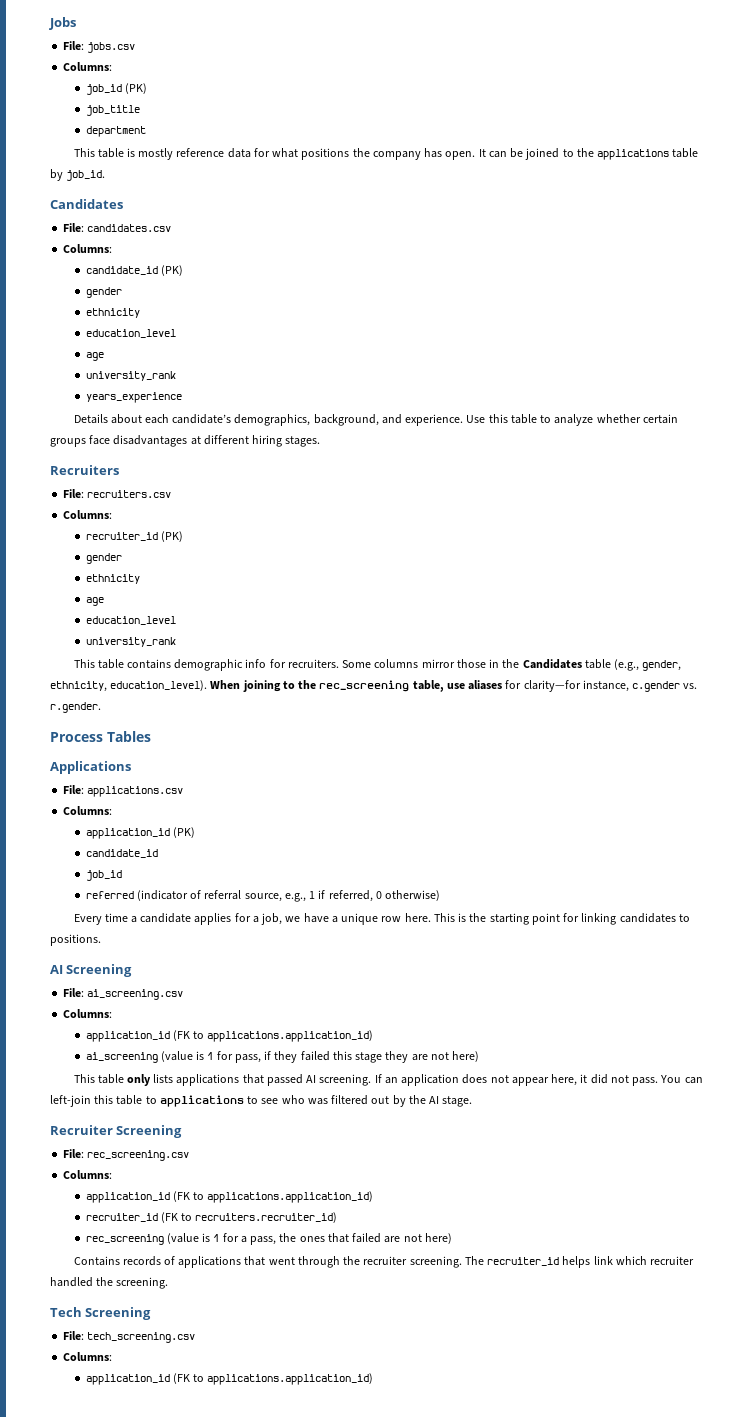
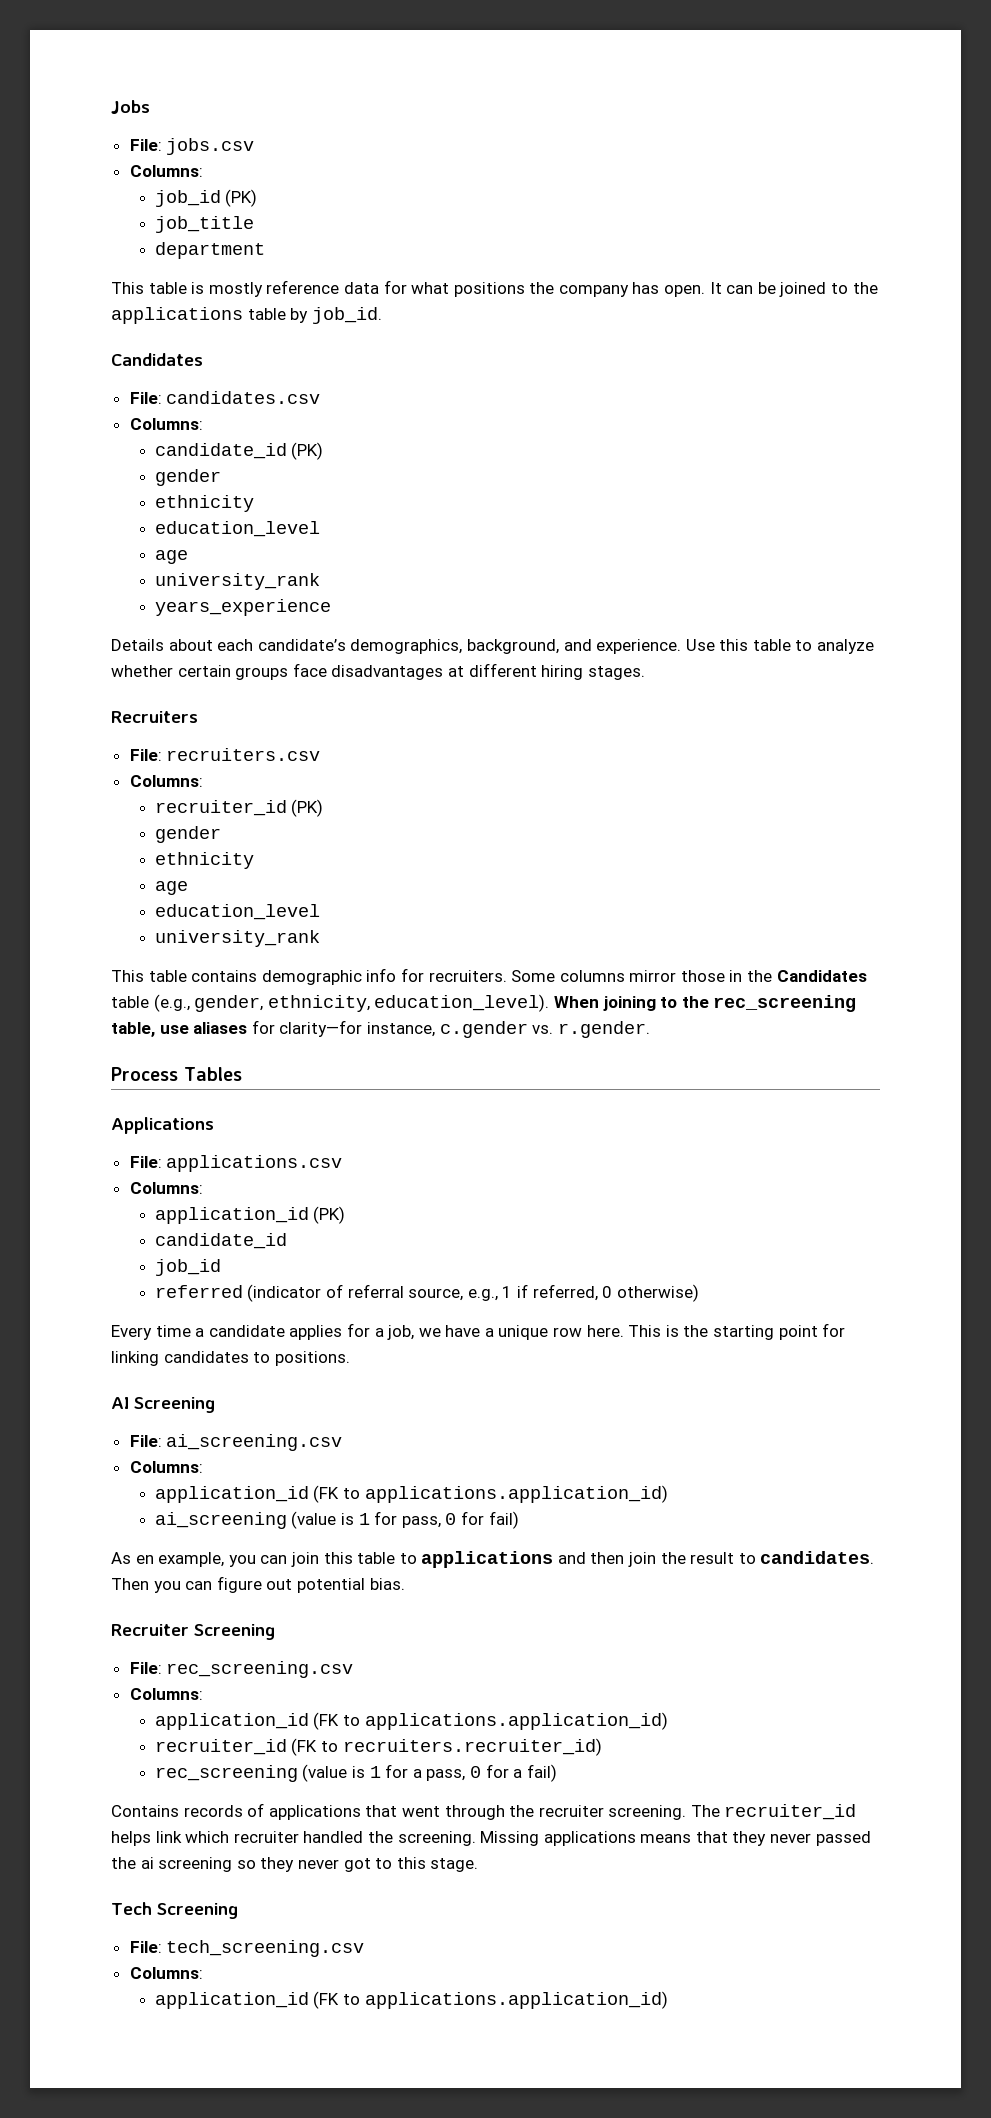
- ai_screening (value is 1 for pass, if they failed this stage they are not here)
- This table only lists applications that passed AI screening. If an application does not appear here, it did not pass. You can left-join this table to applications to see who was filtered out by the AI stage.
+ ai_screening (value is 1 for pass, 0 for fail)
+ As en example, you can join this table to applications and then join the result to candidates. Then you can figure out potential bias.
- rec_screening (value is 1 for a pass, the ones that failed are not here)
+ rec_screening (value is 1 for a pass, 0 for a fail)
+ Missing applications means that they never passed the ai screening so they never got to this stage.

